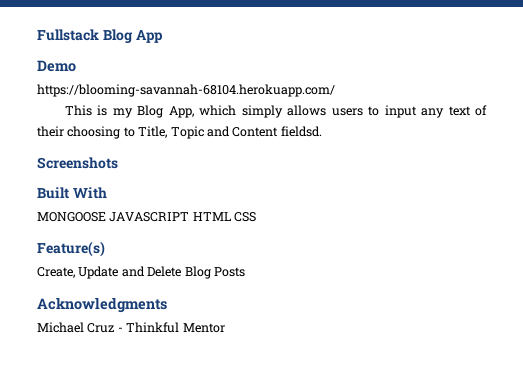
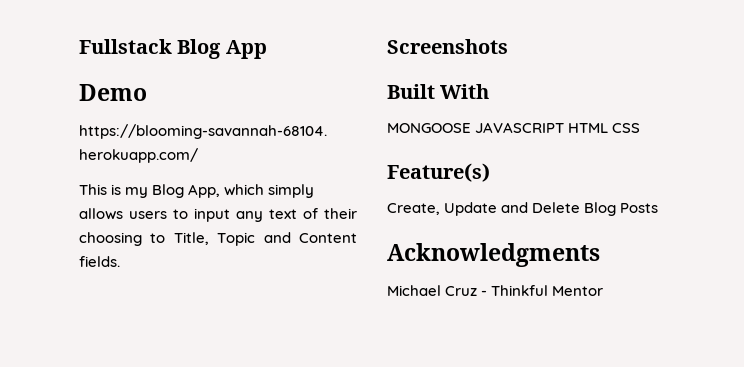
- This is my Blog App, which simply allows users to input any text of their choosing to Title, Topic and Content fieldsd.
+ This is my Blog App, which simply allows users to input any text of their choosing to Title, Topic and Content fields.

